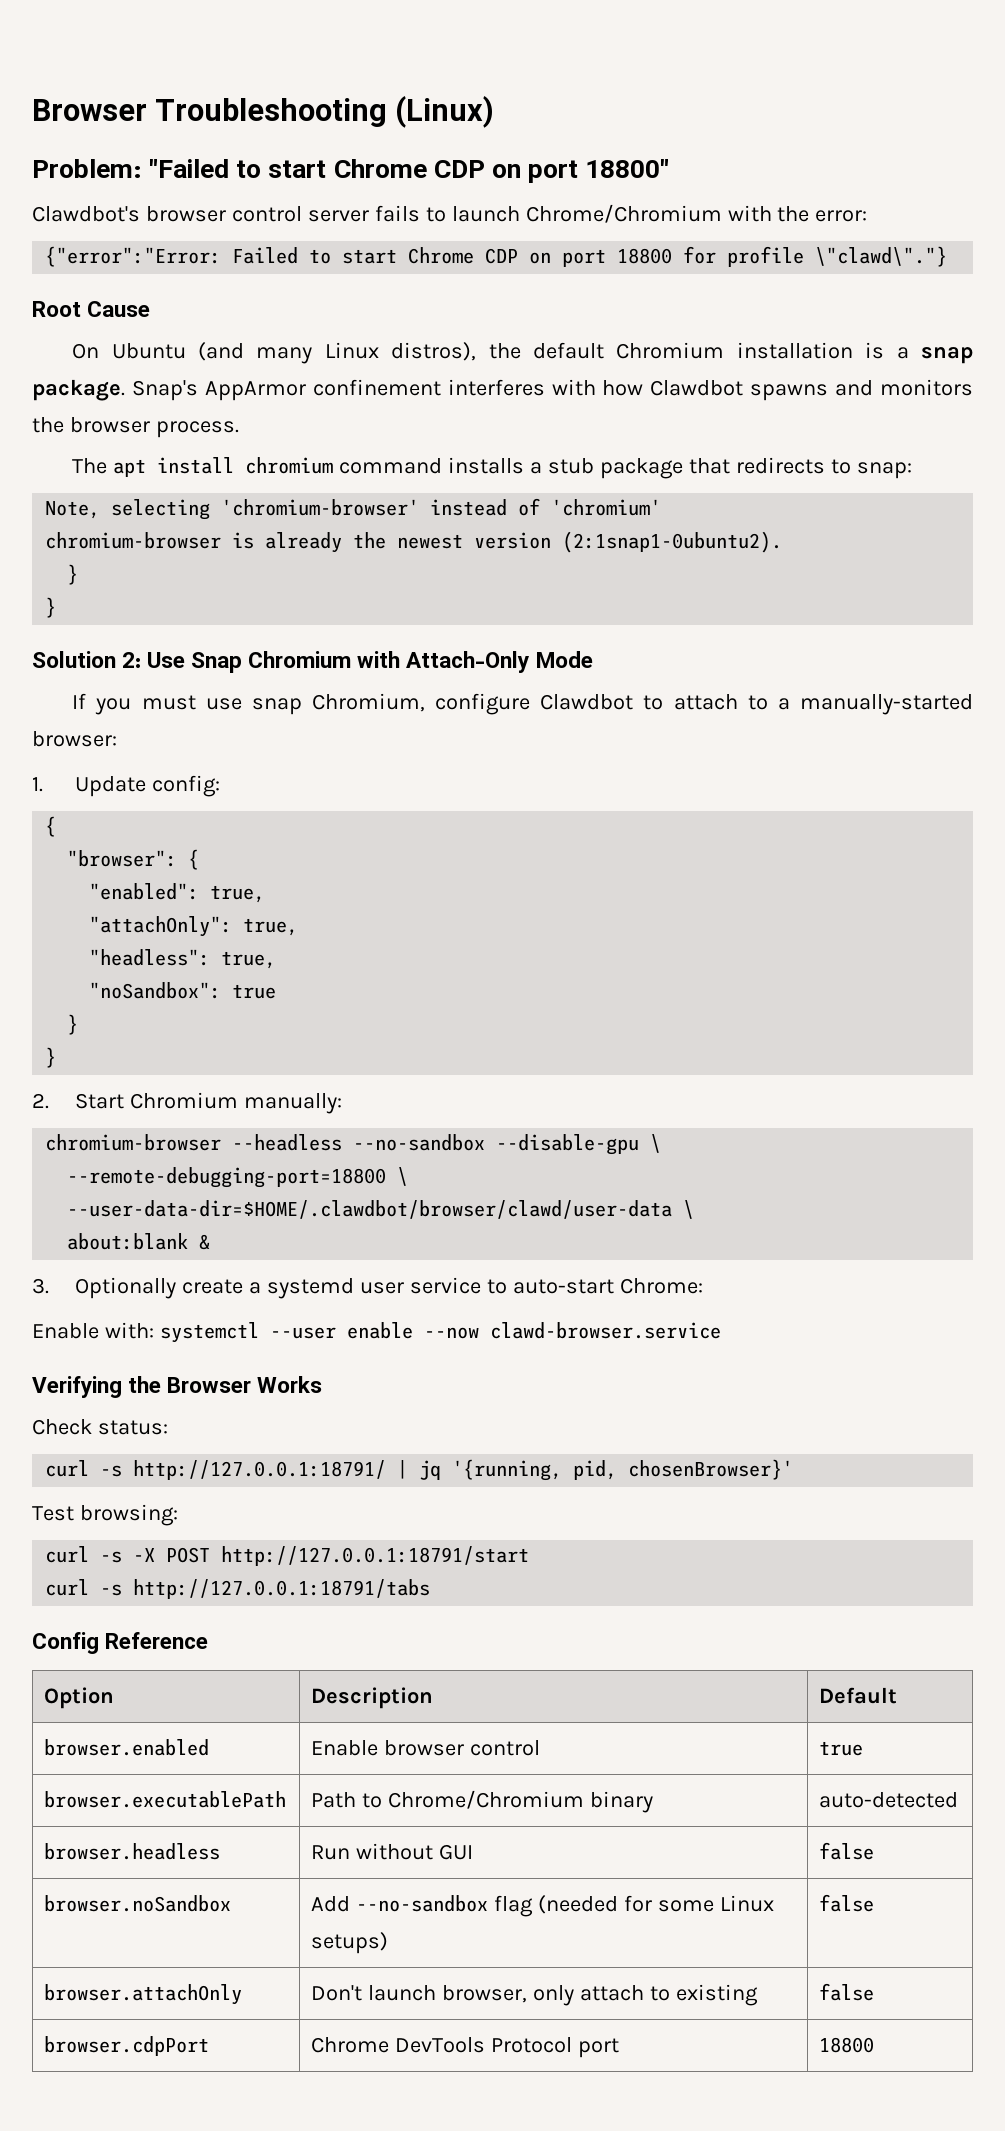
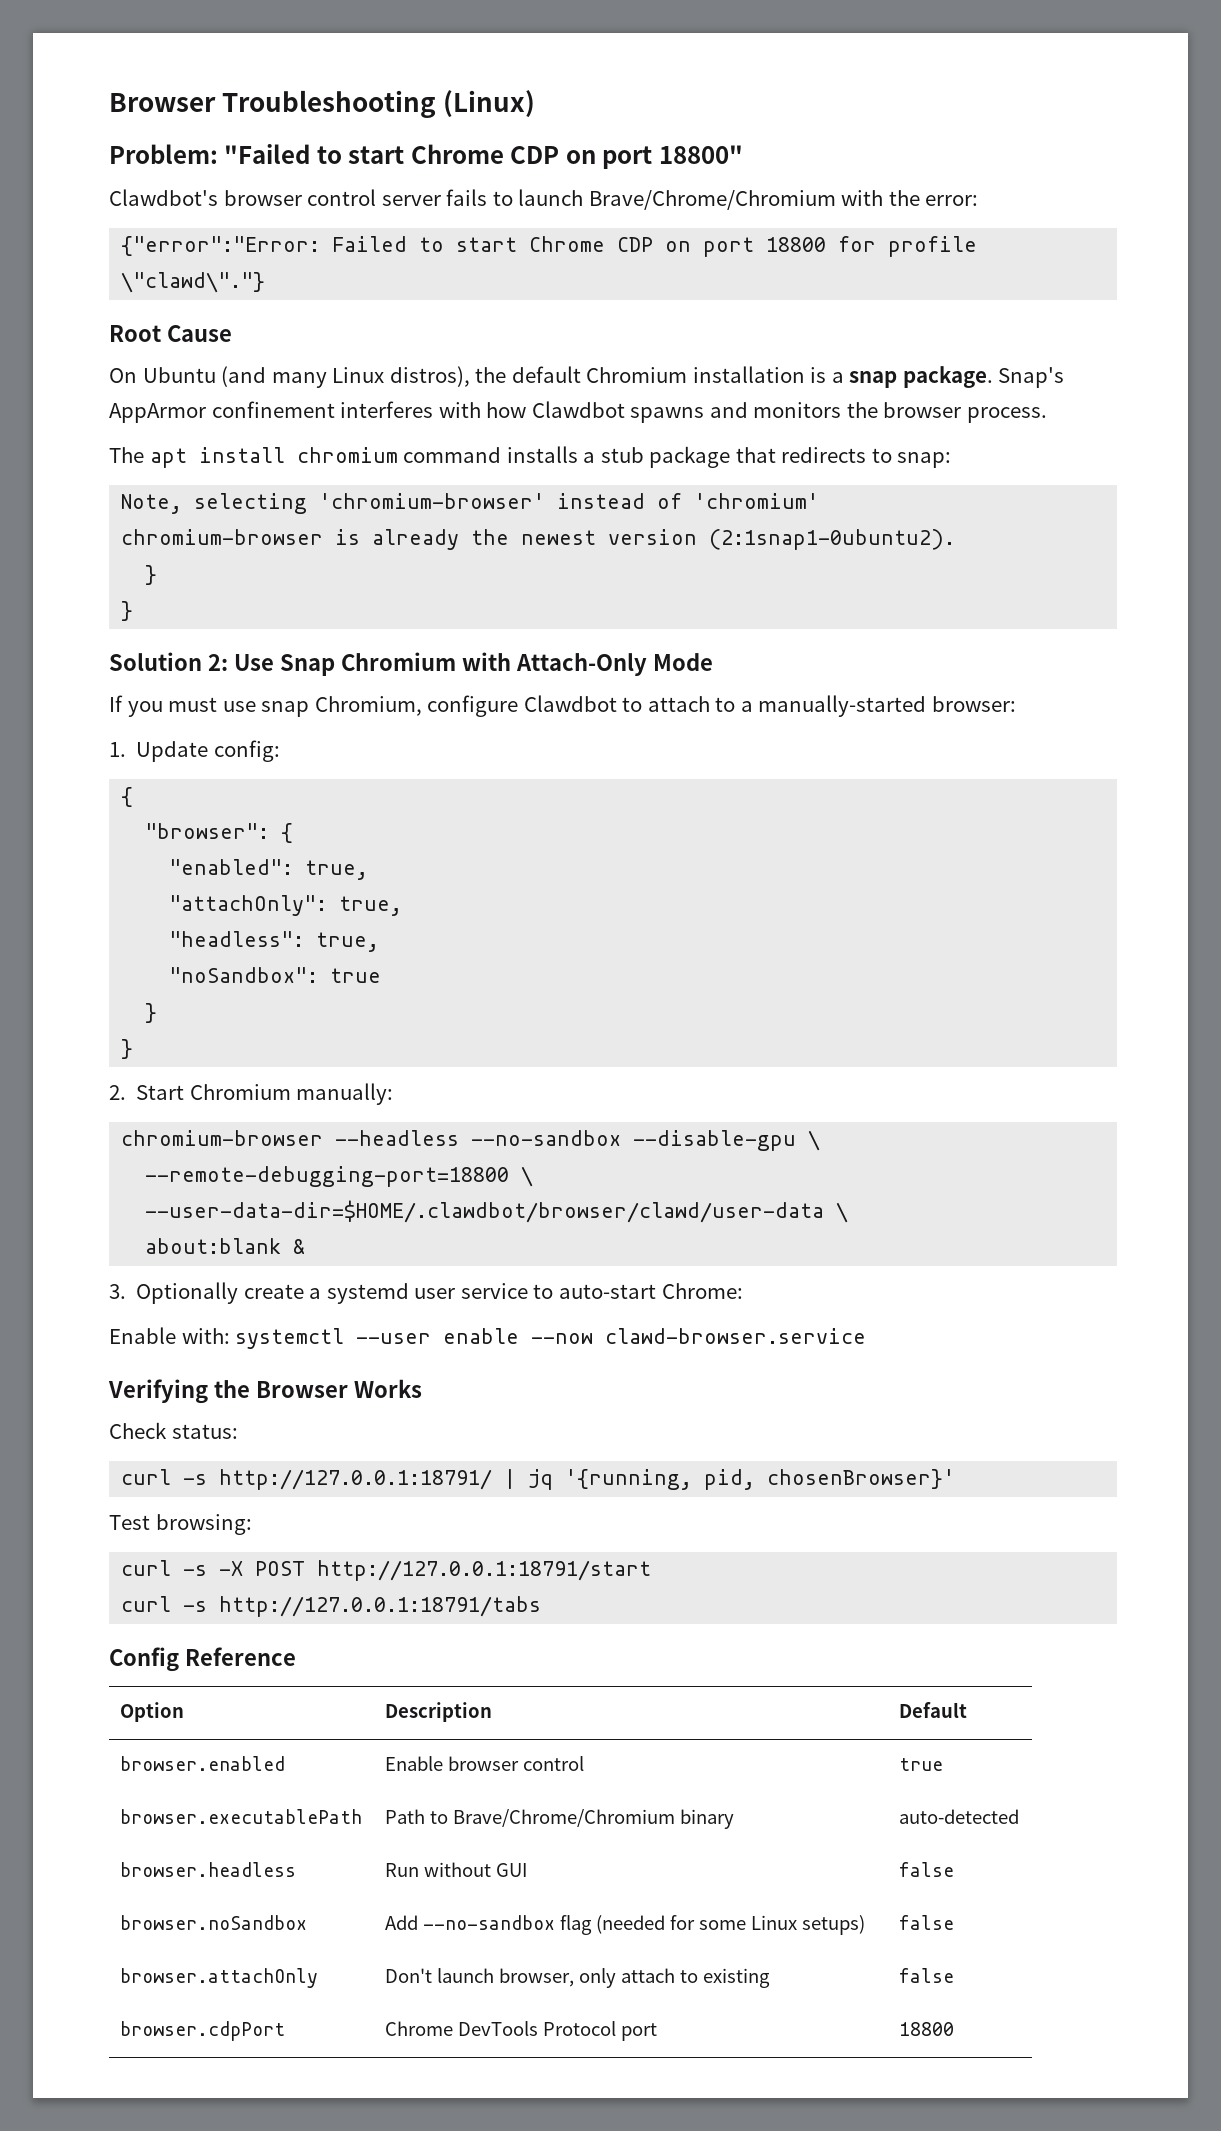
- Clawdbot's browser control server fails to launch Chrome/Chromium with the error:
+ Clawdbot's browser control server fails to launch Brave/Chrome/Chromium with the error:
- browser.executablePath | Path to Chrome/Chromium binary | auto-detected
+ browser.executablePath | Path to Brave/Chrome/Chromium binary | auto-detected

